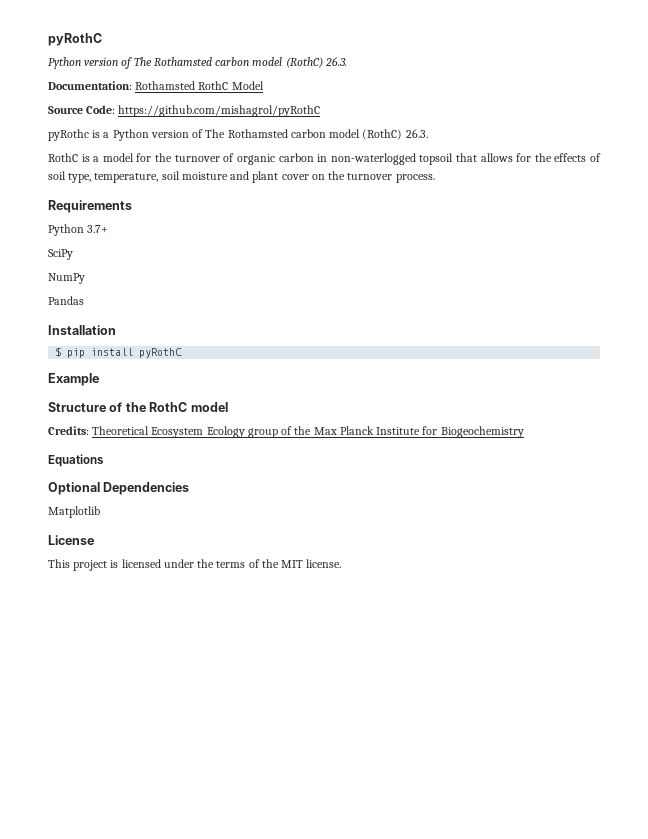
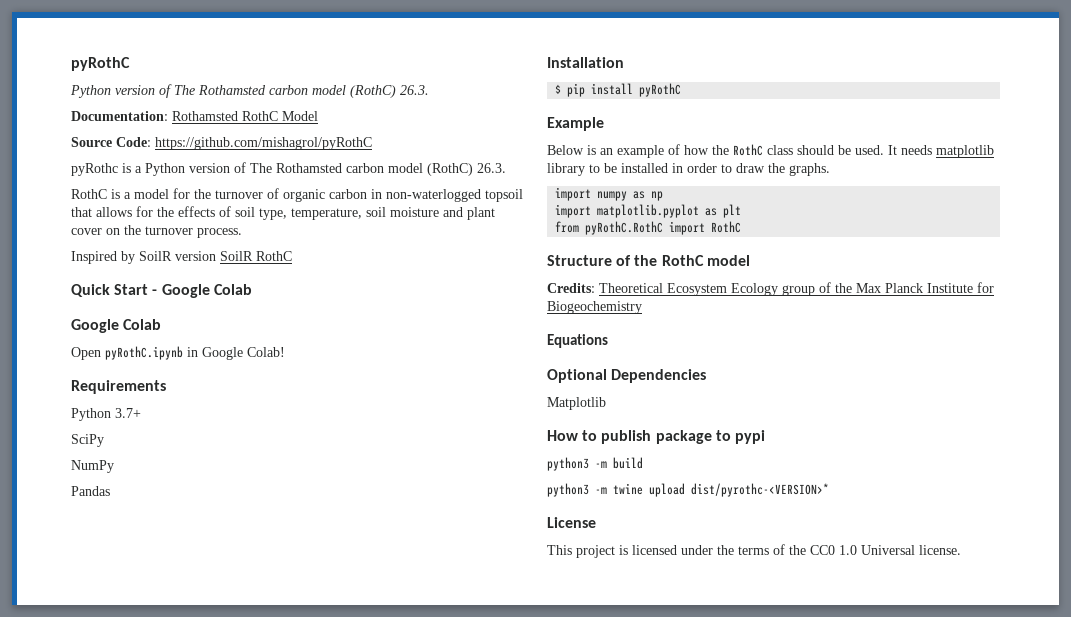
+ Inspired by SoilR version SoilR RothC
+ Quick Start - Google Colab
+ Google Colab
+ Open pyRothC.ipynb in Google Colab!
+ Below is an example of how the RothC class should be used. It needs matplotlib library to be installed in order to draw the graphs.
+ import numpy as np
+ import matplotlib.pyplot as plt
+ from pyRothC.RothC import RothC
+ How to publish package to pypi
+ python3 -m build
+ python3 -m twine upload dist/pyrothc-<VERSION>*
- This project is licensed under the terms of the MIT license.
+ This project is licensed under the terms of the CC0 1.0 Universal license.

